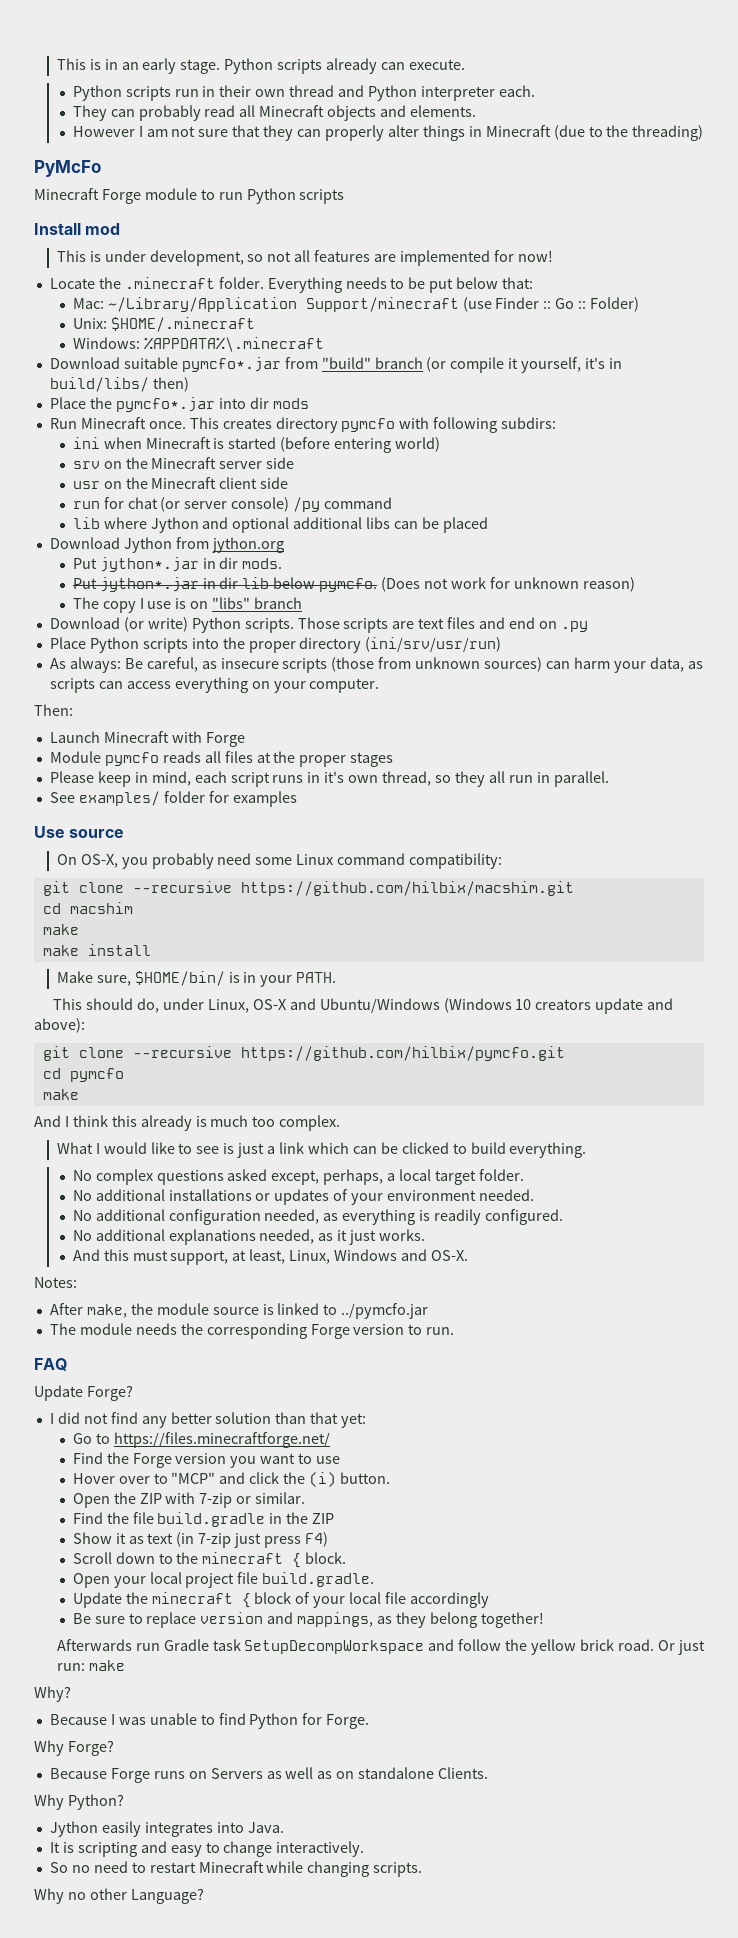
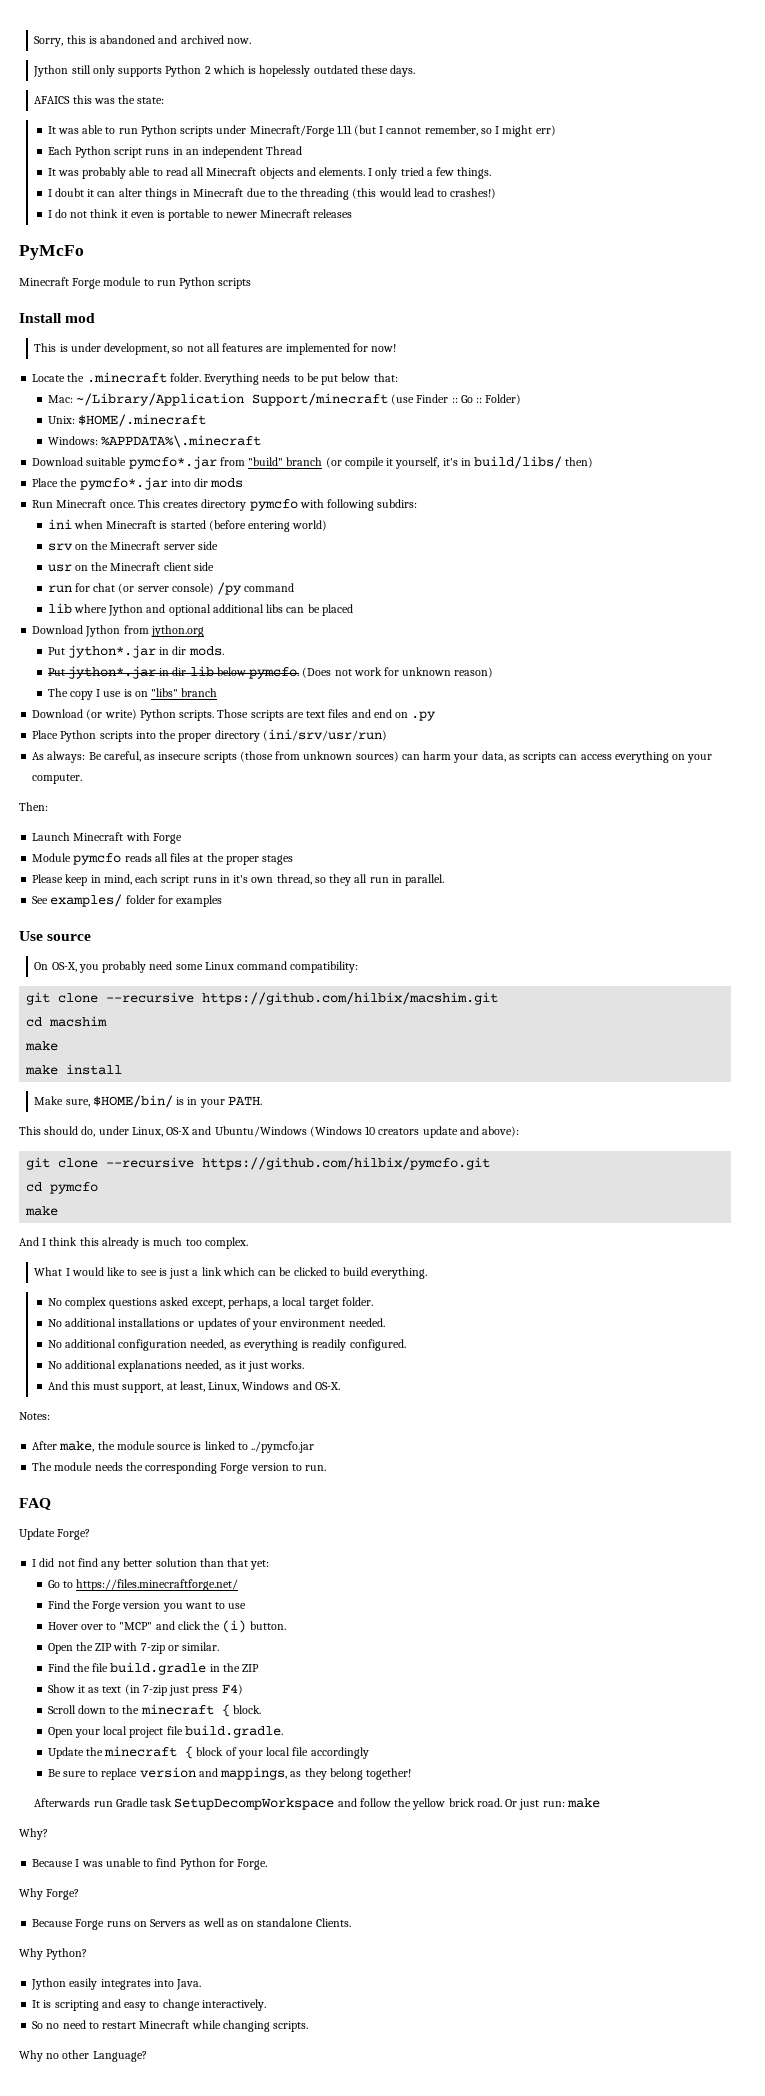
- This is in an early stage. Python scripts already can execute.
- Python scripts run in their own thread and Python interpreter each.
- They can probably read all Minecraft objects and elements.
- However I am not sure that they can properly alter things in Minecraft (due to the threading)
+ Sorry, this is abandoned and archived now.
+ Jython still only supports Python 2 which is hopelessly outdated these days.
+ AFAICS this was the state:
+ It was able to run Python scripts under Minecraft/Forge 1.11 (but I cannot remember, so I might err)
+ Each Python script runs in an independent Thread
+ It was probably able to read all Minecraft objects and elements. I only tried a few things.
+ I doubt it can alter things in Minecraft due to the threading (this would lead to crashes!)
+ I do not think it even is portable to newer Minecraft releases

